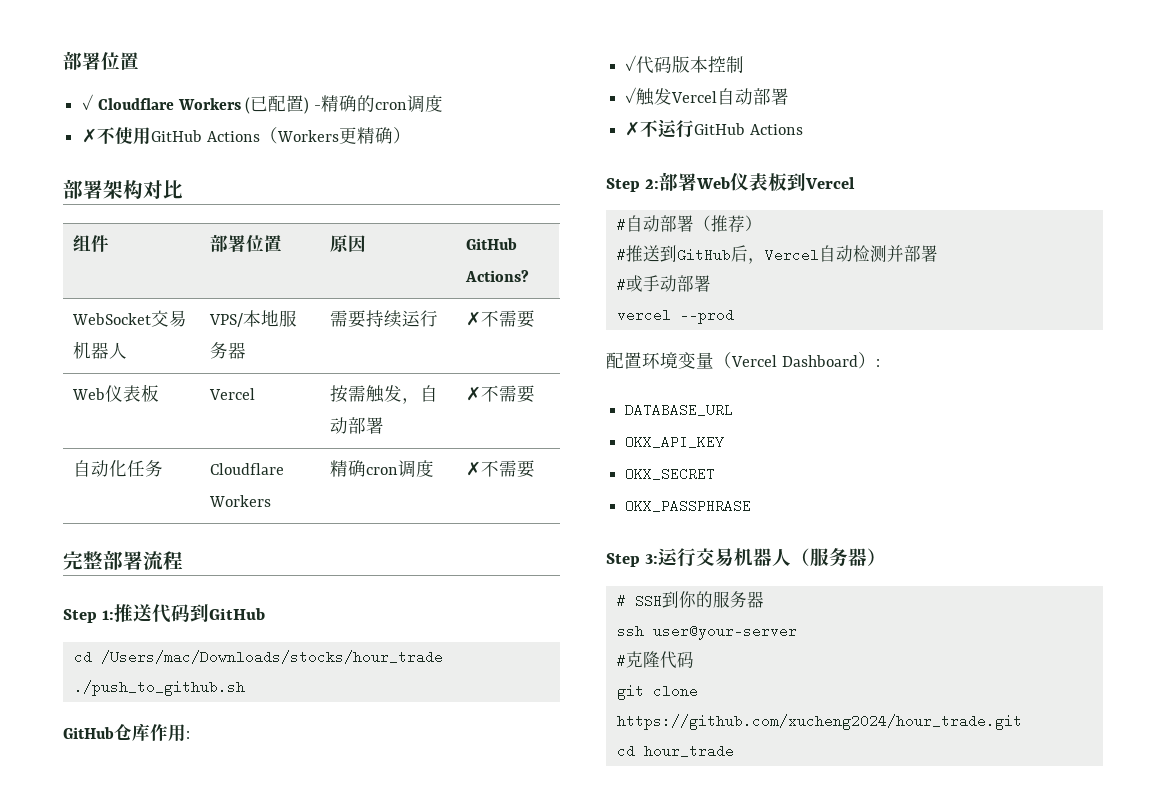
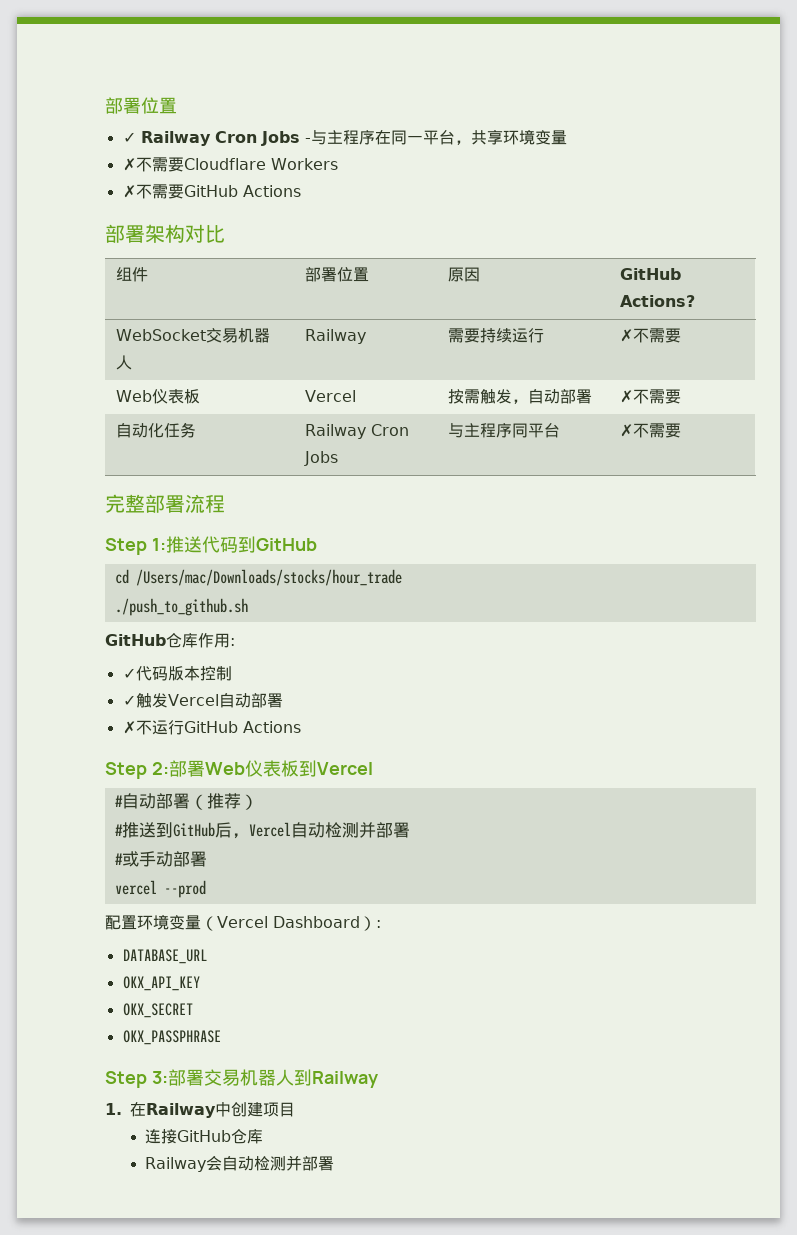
- ✓ Cloudflare Workers (已配置) -精确的cron调度
- ✗不使用GitHub Actions（Workers更精确）
+ ✓ Railway Cron Jobs -与主程序在同一平台，共享环境变量
+ ✗不需要Cloudflare Workers
+ ✗不需要GitHub Actions
- WebSocket交易机器人 | VPS/本地服务器 | 需要持续运行 | ✗不需要
+ WebSocket交易机器人 | Railway | 需要持续运行 | ✗不需要
- 自动化任务 | Cloudflare Workers | 精确cron调度 | ✗不需要
+ 自动化任务 | Railway Cron Jobs | 与主程序同平台 | ✗不需要
- Step 3:运行交易机器人（服务器）
- # SSH到你的服务器
- ssh user@your-server
- #克隆代码
- git clone https://github.com/xucheng2024/hour_trade.git
- cd hour_trade
+ Step 3:部署交易机器人到Railway
+ 1.在Railway中创建项目
+ 连接GitHub仓库
+ Railway会自动检测并部署

